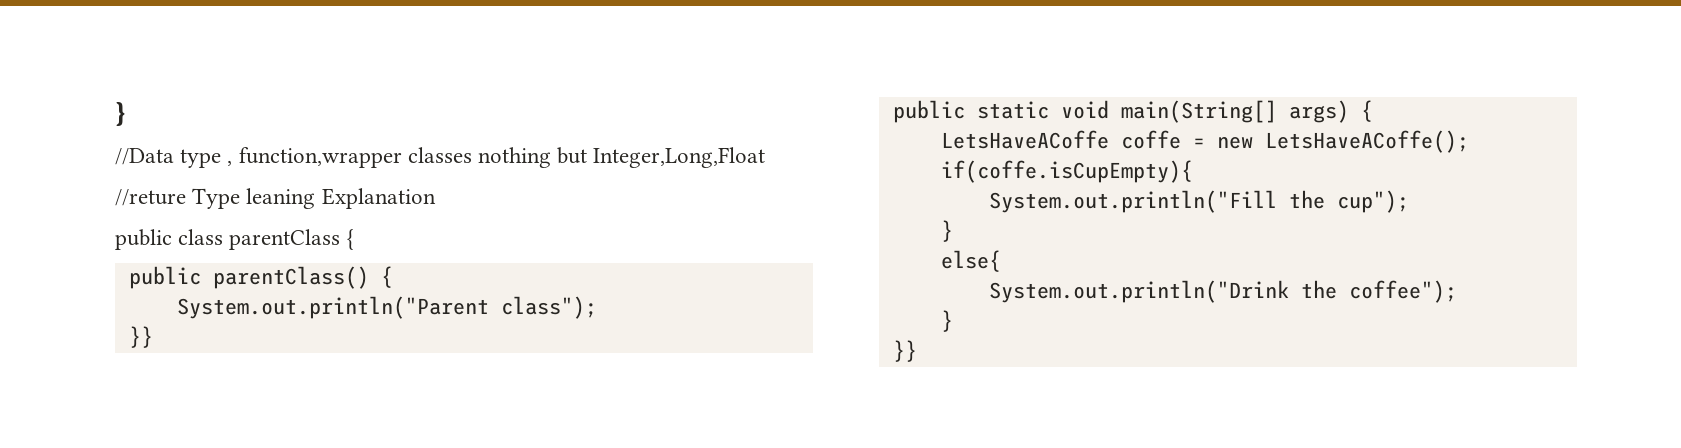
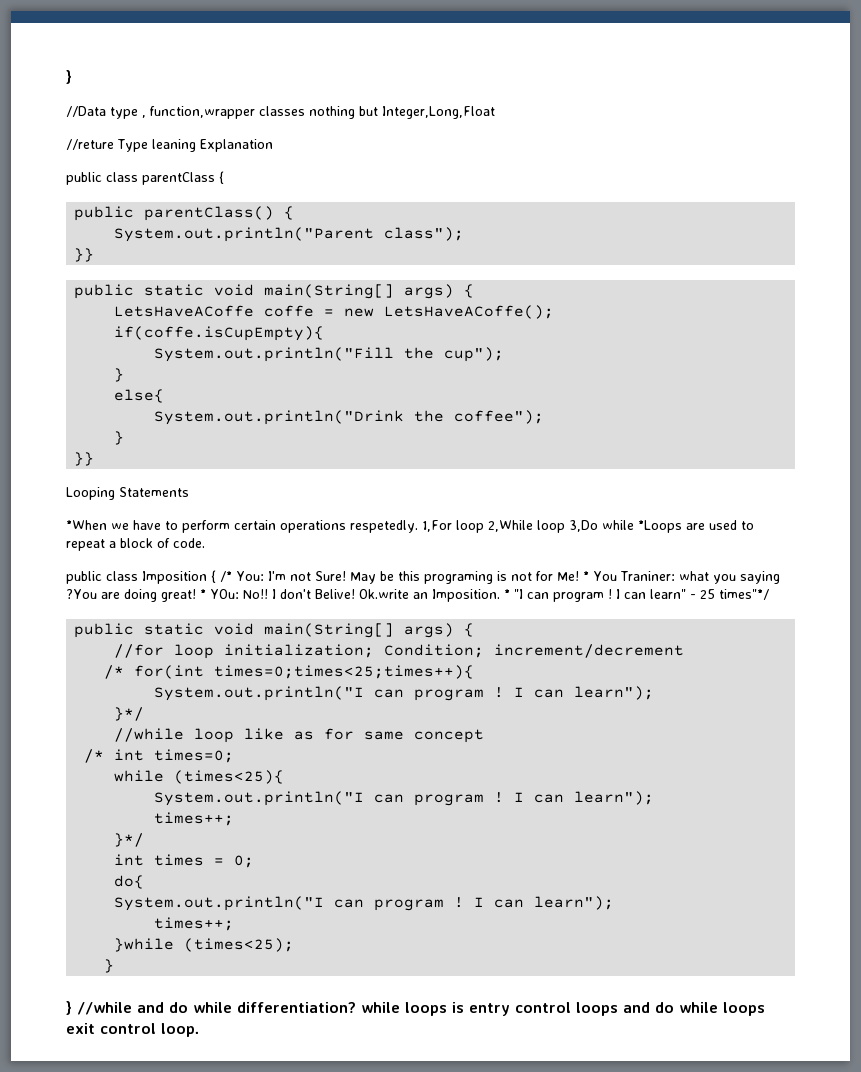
+ Looping Statements
+ *When we have to perform certain operations respetedly. 1,For loop 2,While loop 3,Do while *Loops are used to repeat a block of code.
+ public class Imposition { /* You: I'm not Sure! May be this programing is not for Me! * You Traniner: what you saying ?You are doing great! * YOu: No!! I don't Belive! Ok.write an Imposition. * "I can program ! I can learn" - 25 times"*/
+ public static void main(String[] args) {
+ //for loop initialization; Condition; increment/decrement
+ /* for(int times=0;times<25;times++){
+ System.out.println("I can program ! I can learn");
+ }*/
+ //while loop like as for same concept
+ /* int times=0;
+ while (times<25){
+ System.out.println("I can program ! I can learn");
+ times++;
+ }*/
+ int times = 0;
+ do{
+ System.out.println("I can program ! I can learn");
+ times++;
+ }while (times<25);
+ }
+ } //while and do while differentiation? while loops is entry control loops and do while loops exit control loop.

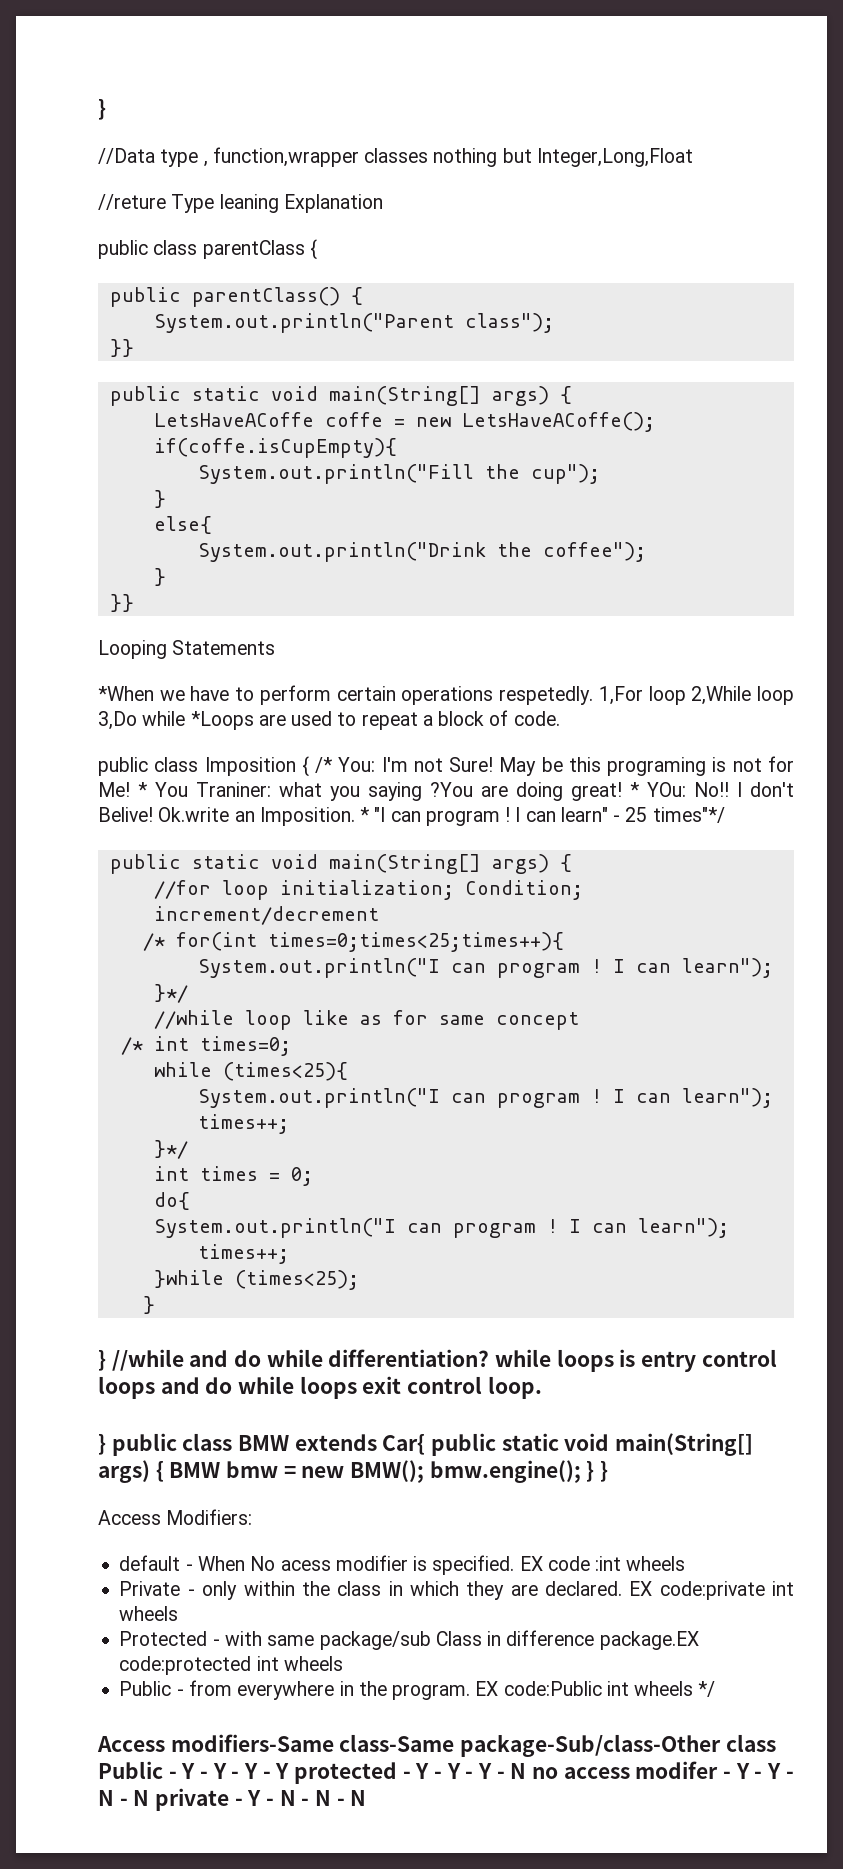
+ } public class BMW extends Car{ public static void main(String[] args) { BMW bmw = new BMW(); bmw.engine(); } }
+ Access Modifiers:
+ default - When No acess modifier is specified. EX code :int wheels
+ Private - only within the class in which they are declared. EX code:private int wheels
+ Protected - with same package/sub Class in difference package.EX code:protected int wheels
+ Public - from everywhere in the program. EX code:Public int wheels */
+ Access modifiers-Same class-Same package-Sub/class-Other class Public - Y - Y - Y - Y protected - Y - Y - Y - N no access modifer - Y - Y - N - N private - Y - N - N - N

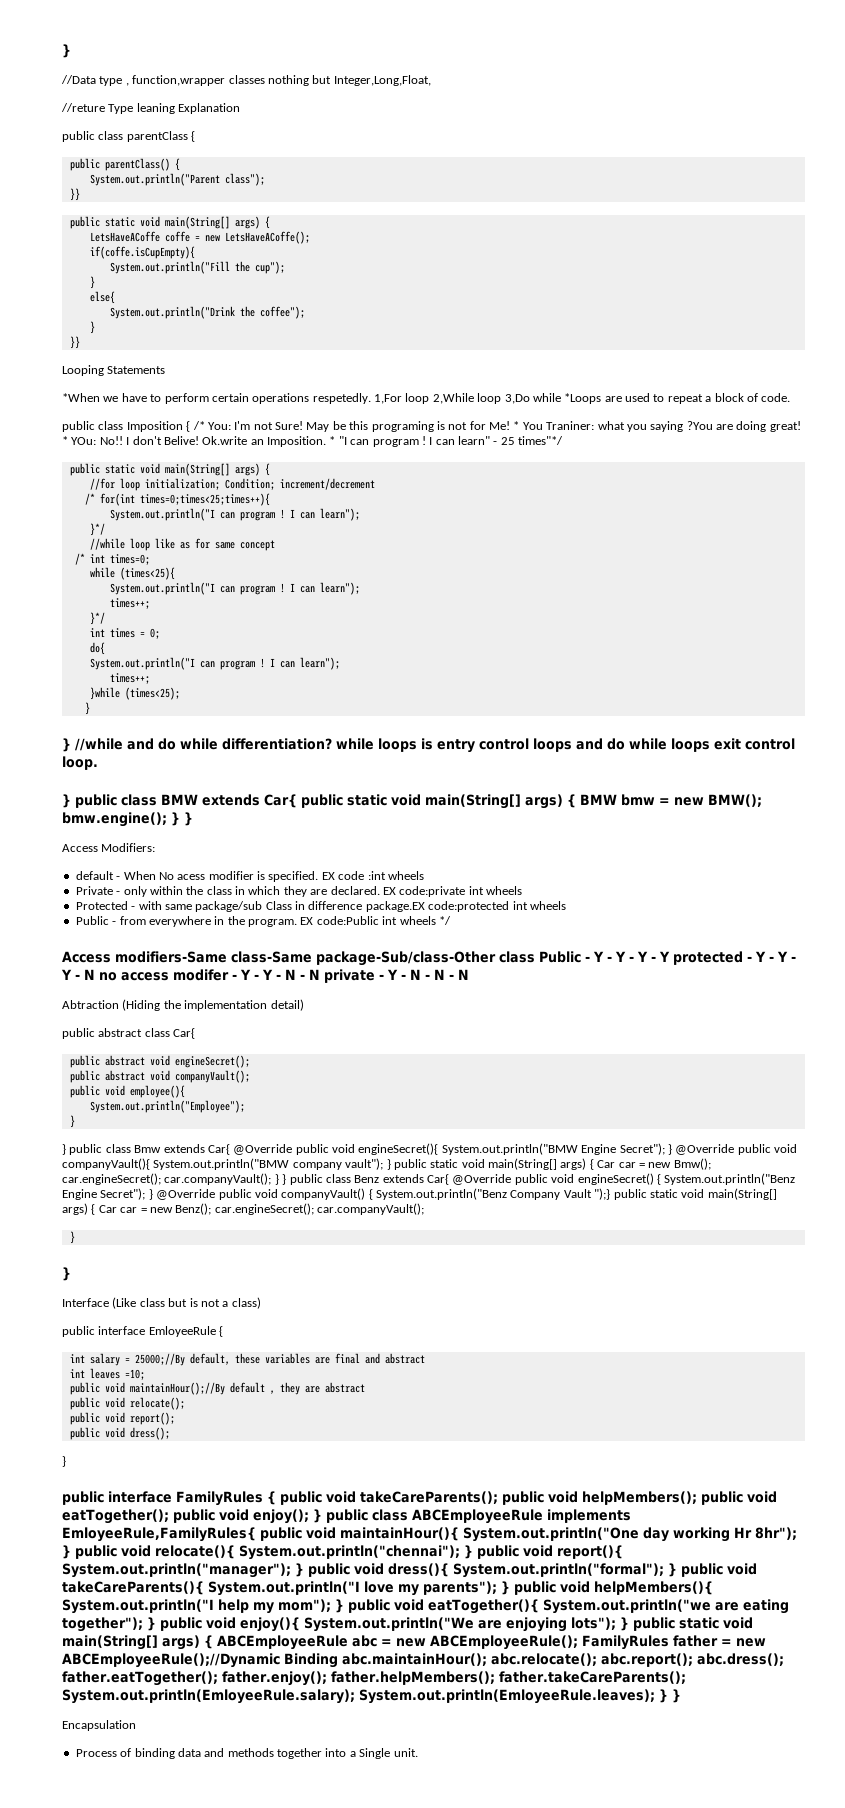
- //Data type , function,wrapper classes nothing but Integer,Long,Float
+ //Data type , function,wrapper classes nothing but Integer,Long,Float,
+ Abtraction (Hiding the implementation detail)
+ public abstract class Car{
+ public abstract void engineSecret();
+ public abstract void companyVault();
+ public void employee(){
+ System.out.println("Employee");
+ }
+ } public class Bmw extends Car{ @Override public void engineSecret(){ System.out.println("BMW Engine Secret"); } @Override public void companyVault(){ System.out.println("BMW company vault"); } public static void main(String[] args) { Car car = new Bmw(); car.engineSecret(); car.companyVault(); } } public class Benz extends Car{ @Override public void engineSecret() { System.out.println("Benz Engine Secret"); } @Override public void companyVault() { System.out.println("Benz Company Vault ");} public static void main(String[] args) { Car car = new Benz(); car.engineSecret(); car.companyVault();
+ }
+ }
+ Interface (Like class but is not a class)
+ public interface EmloyeeRule {
+ int salary = 25000;//By default, these variables are final and abstract
+ int leaves =10;
+ public void maintainHour();//By default , they are abstract
+ public void relocate();
+ public void report();
+ public void dress();
+ }
+ public interface FamilyRules { public void takeCareParents(); public void helpMembers(); public void eatTogether(); public void enjoy(); } public class ABCEmployeeRule implements EmloyeeRule,FamilyRules{ public void maintainHour(){ System.out.println("One day working Hr 8hr"); } public void relocate(){ System.out.println("chennai"); } public void report(){ System.out.println("manager"); } public void dress(){ System.out.println("formal"); } public void takeCareParents(){ System.out.println("I love my parents"); } public void helpMembers(){ System.out.println("I help my mom"); } public void eatTogether(){ System.out.println("we are eating together"); } public void enjoy(){ System.out.println("We are enjoying lots"); } public static void main(String[] args) { ABCEmployeeRule abc = new ABCEmployeeRule(); FamilyRules father = new ABCEmployeeRule();//Dynamic Binding abc.maintainHour(); abc.relocate(); abc.report(); abc.dress(); father.eatTogether(); father.enjoy(); father.helpMembers(); father.takeCareParents(); System.out.println(EmloyeeRule.salary); System.out.println(EmloyeeRule.leaves); } }
+ Encapsulation
+ Process of binding data and methods together into a Single unit.

